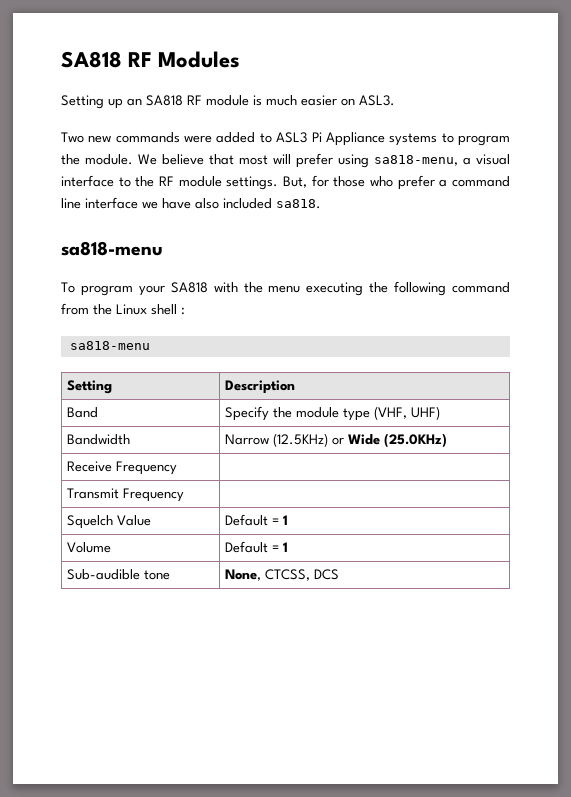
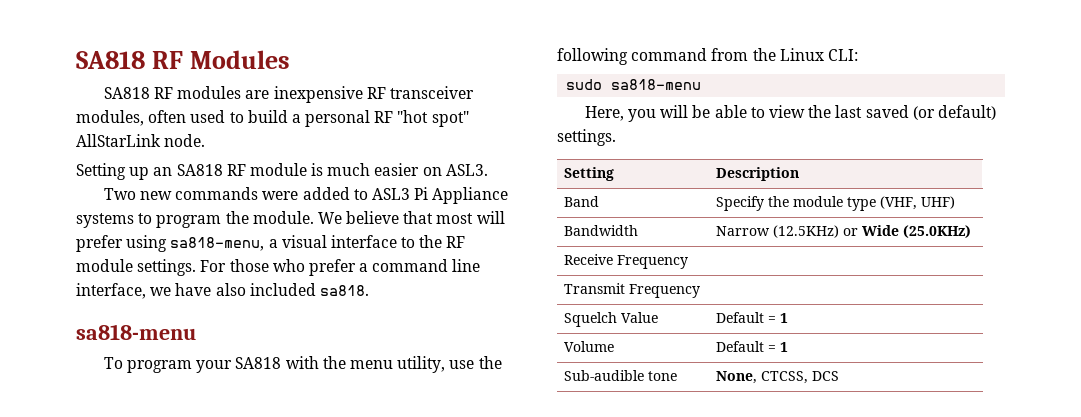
+ SA818 RF modules are inexpensive RF transceiver modules, often used to build a personal RF "hot spot" AllStarLink node.
- But, for those who prefer a command line interface we have also included sa818.
+ For those who prefer a command line interface, we have also included sa818.
- To program your SA818 with the menu executing the following command from the Linux shell :
- sa818-menu
+ To program your SA818 with the menu utility, use the following command from the Linux CLI:
+ sudo sa818-menu
+ Here, you will be able to view the last saved (or default) settings.

